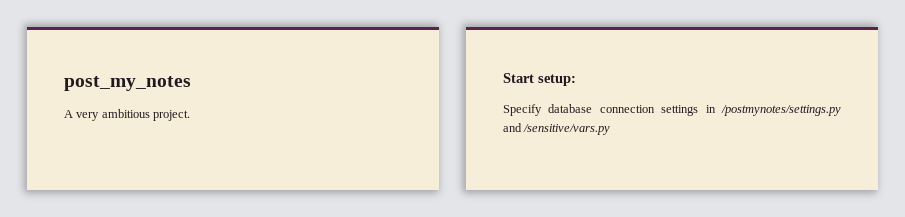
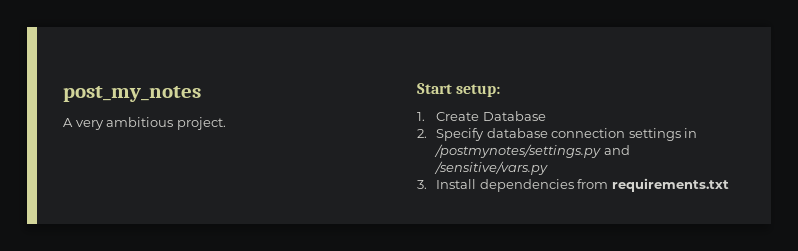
- Specify database connection settings in /postmynotes/settings.py and /sensitive/vars.py
+ 1. Create Database
+ 2. Specify database connection settings in /postmynotes/settings.py and /sensitive/vars.py
+ 3. Install dependencies from requirements.txt

